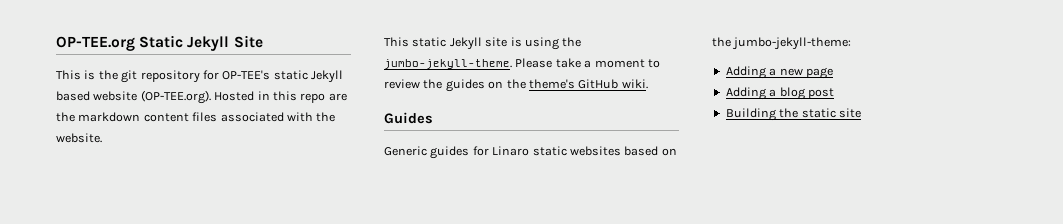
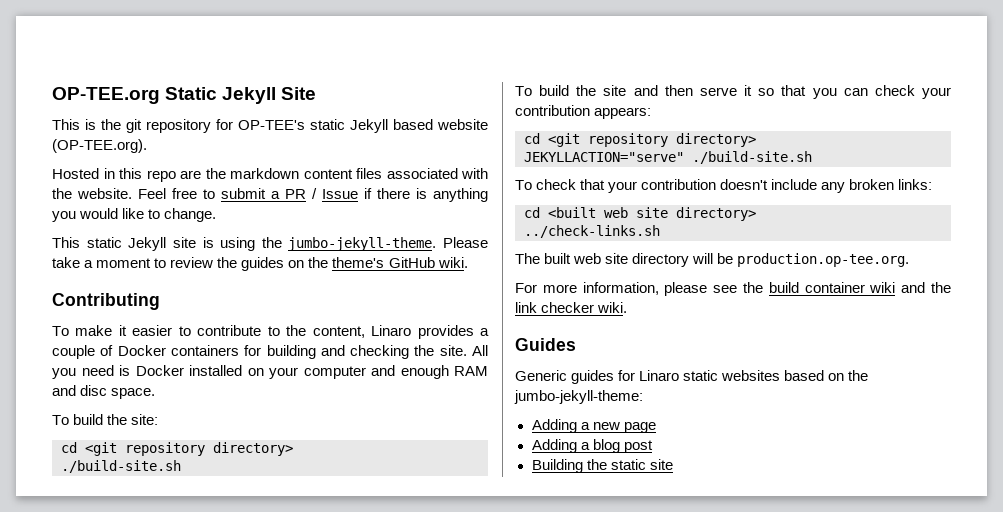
- This is the git repository for OP-TEE's static Jekyll based website (OP-TEE.org). Hosted in this repo are the markdown content files associated with the website.
+ This is the git repository for OP-TEE's static Jekyll based website (OP-TEE.org).
+ Hosted in this repo are the markdown content files associated with the website. Feel free to submit a PR / Issue if there is anything you would like to change.
+ Contributing
+ To make it easier to contribute to the content, Linaro provides a couple of Docker containers for building and checking the site. All you need is Docker installed on your computer and enough RAM and disc space.
+ To build the site:
+ cd <git repository directory>
+ ./build-site.sh
+ To build the site and then serve it so that you can check your contribution appears:
+ cd <git repository directory>
+ JEKYLLACTION="serve" ./build-site.sh
+ To check that your contribution doesn't include any broken links:
+ cd <built web site directory>
+ ../check-links.sh
+ The built web site directory will be production.op-tee.org.
+ For more information, please see the build container wiki and the link checker wiki.

